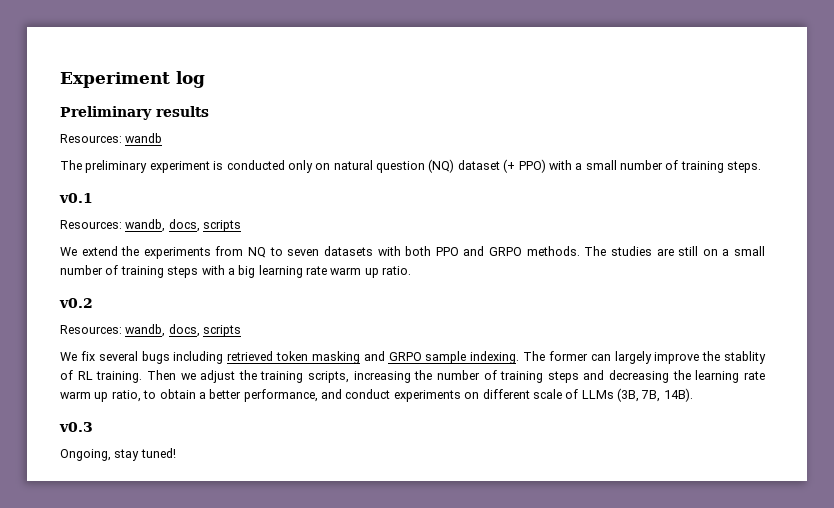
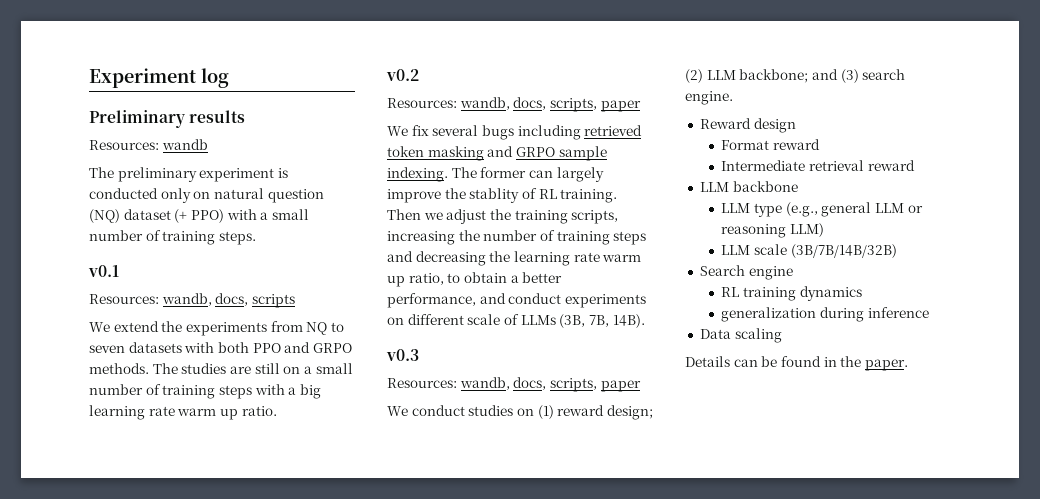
  v0.2
- Resources: wandb, docs, scripts
+ Resources: wandb, docs, scripts, paper
  v0.3
- Ongoing, stay tuned!
+ Resources: wandb, docs, scripts, paper
+ We conduct studies on (1) reward design; (2) LLM backbone; and (3) search engine.
+ Reward design
+ Format reward
+ Intermediate retrieval reward
+ LLM backbone
+ LLM type (e.g., general LLM or reasoning LLM)
+ LLM scale (3B/7B/14B/32B)
+ Search engine
+ RL training dynamics
+ generalization during inference
+ Data scaling
+ Details can be found in the paper.

